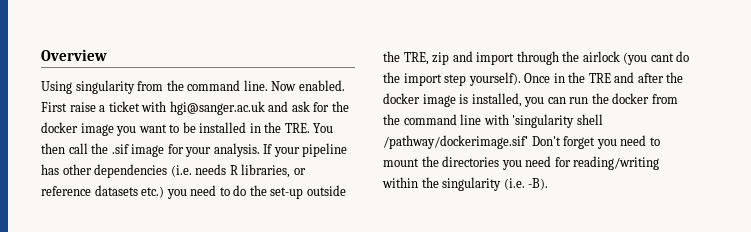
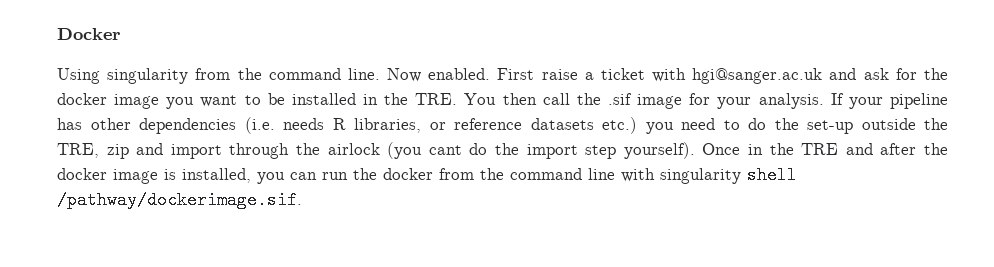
- Overview
+ Docker
- Once in the TRE and after the docker image is installed, you can run the docker from the command line with 'singularity shell /pathway/dockerimage.sif' Don't forget you need to mount the directories you need for reading/writing within the singularity (i.e. -B).
+ Once in the TRE and after the docker image is installed, you can run the docker from the command line with singularity shell /pathway/dockerimage.sif.

